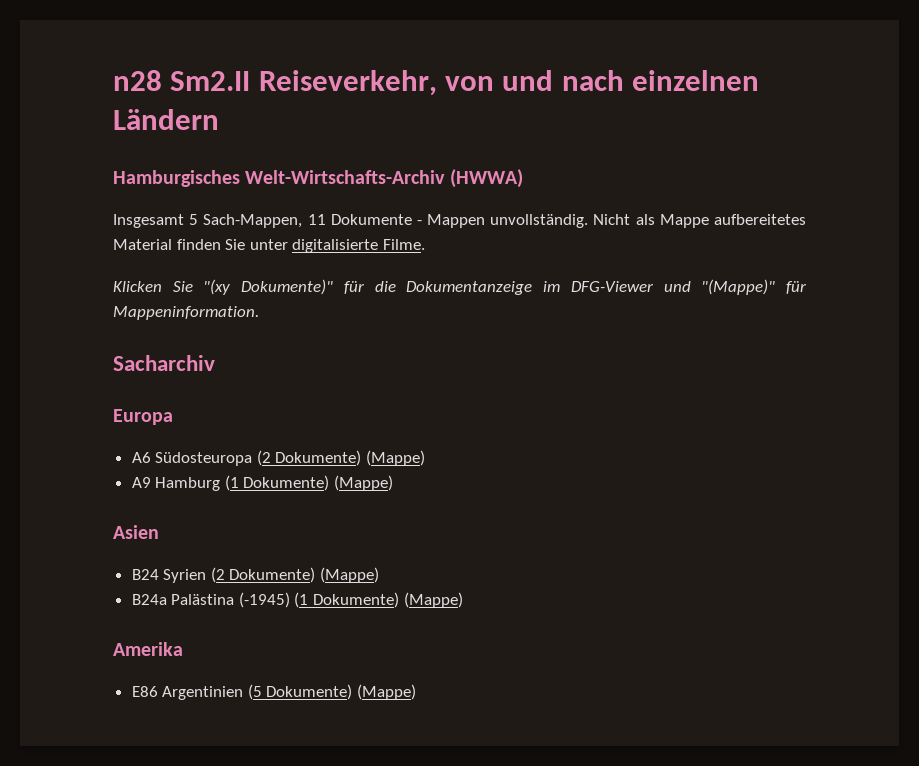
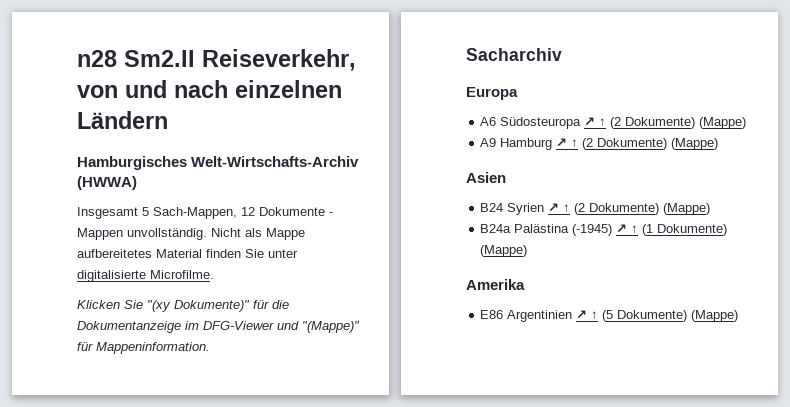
- Insgesamt 5 Sach-Mappen, 11 Dokumente - Mappen unvollständig.
+ Insgesamt 5 Sach-Mappen, 12 Dokumente - Mappen unvollständig.
- Nicht als Mappe aufbereitetes Material finden Sie unter digitalisierte Filme.
+ Nicht als Mappe aufbereitetes Material finden Sie unter digitalisierte Microfilme.
- A6 Südosteuropa (2 Dokumente) (Mappe)
+ A6 Südosteuropa ↗ ↑ (2 Dokumente) (Mappe)
- A9 Hamburg (1 Dokumente) (Mappe)
+ A9 Hamburg ↗ ↑ (2 Dokumente) (Mappe)
- B24 Syrien (2 Dokumente) (Mappe)
+ B24 Syrien ↗ ↑ (2 Dokumente) (Mappe)
- B24a Palästina (-1945) (1 Dokumente) (Mappe)
+ B24a Palästina (-1945) ↗ ↑ (1 Dokumente) (Mappe)
- E86 Argentinien (5 Dokumente) (Mappe)
+ E86 Argentinien ↗ ↑ (5 Dokumente) (Mappe)

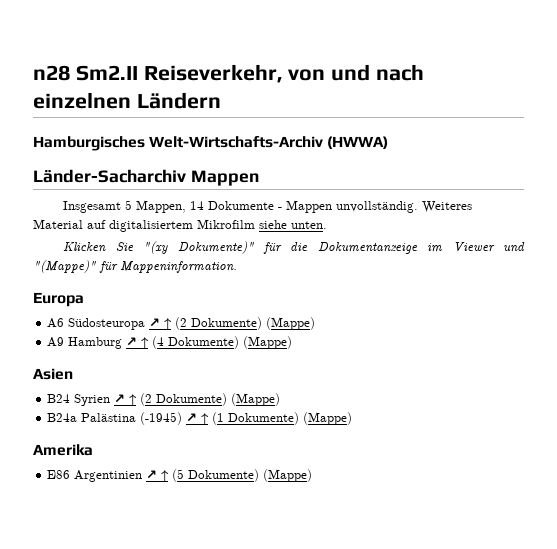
+ Länder-Sacharchiv Mappen
- Insgesamt 5 Sach-Mappen, 12 Dokumente - Mappen unvollständig.
+ Insgesamt 5 Mappen, 14 Dokumente - Mappen unvollständig.
- Nicht als Mappe aufbereitetes Material finden Sie unter digitalisierte Microfilme.
+ Weiteres Material auf digitalisiertem Mikrofilm siehe unten.
- Klicken Sie "(xy Dokumente)" für die Dokumentanzeige im DFG-Viewer und "(Mappe)" für Mappeninformation.
+ Klicken Sie "(xy Dokumente)" für die Dokumentanzeige im Viewer und "(Mappe)" für Mappeninformation.
- Sacharchiv
- A9 Hamburg ↗ ↑ (2 Dokumente) (Mappe)
+ A9 Hamburg ↗ ↑ (4 Dokumente) (Mappe)

